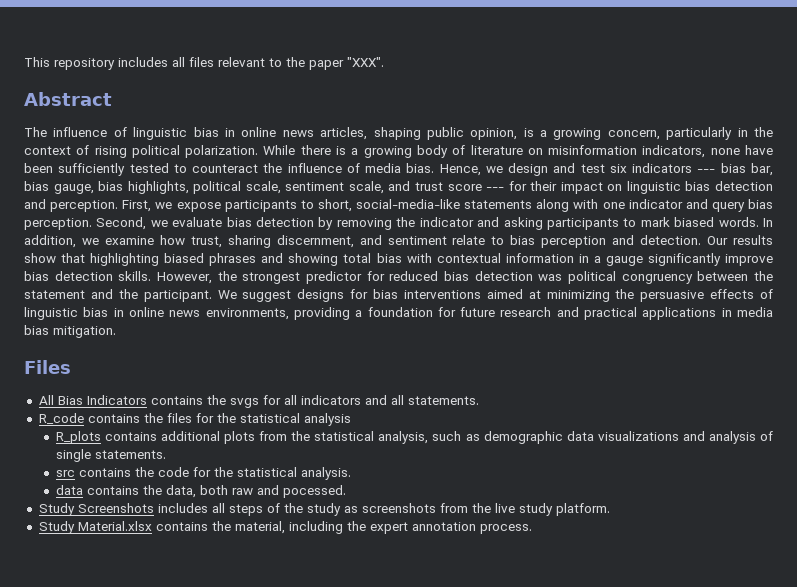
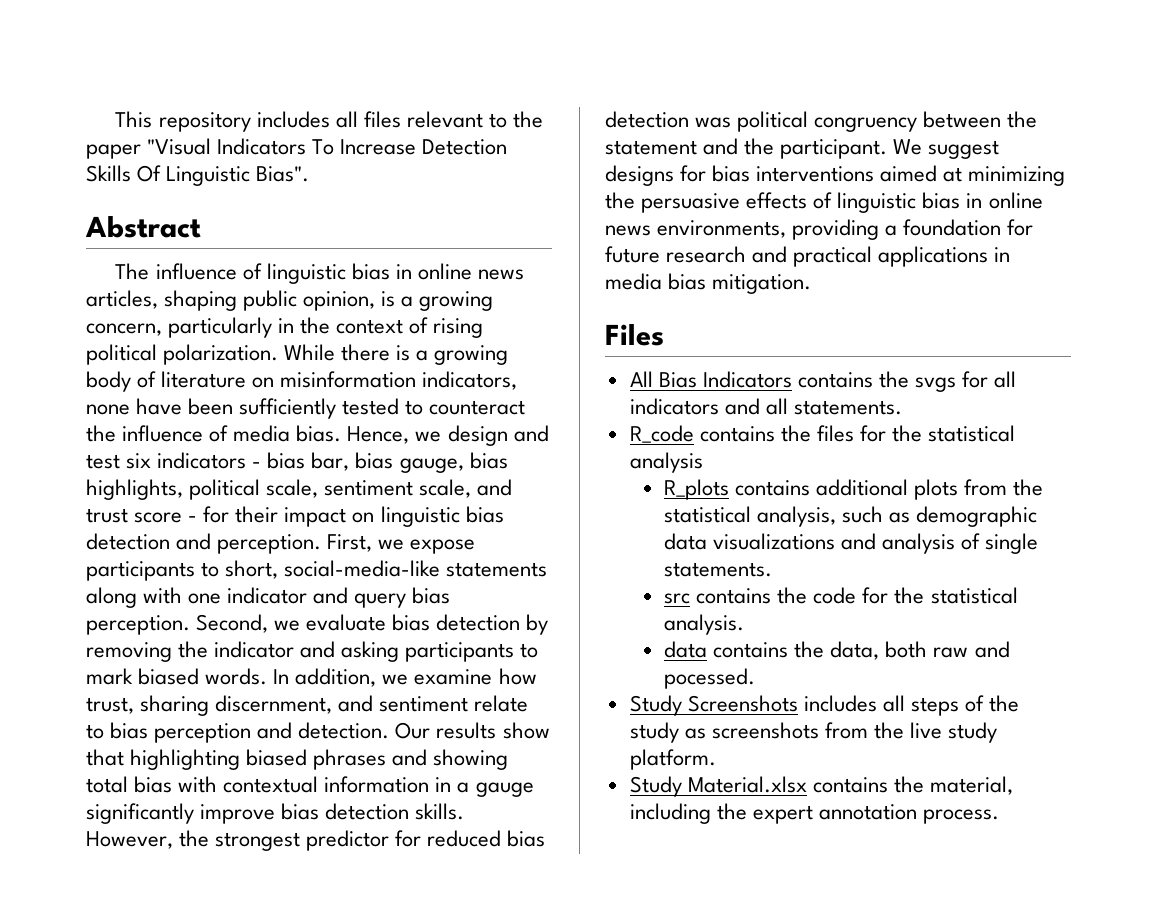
- This repository includes all files relevant to the paper "XXX".
+ This repository includes all files relevant to the paper "Visual Indicators To Increase Detection Skills Of Linguistic Bias".
- Hence, we design and test six indicators --- bias bar, bias gauge, bias highlights, political scale, sentiment scale, and trust score --- for their impact on linguistic bias detection and perception.
+ Hence, we design and test six indicators - bias bar, bias gauge, bias highlights, political scale, sentiment scale, and trust score - for their impact on linguistic bias detection and perception.

